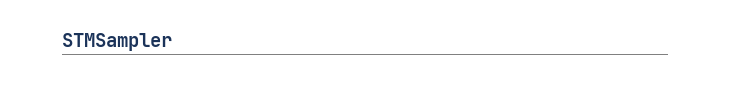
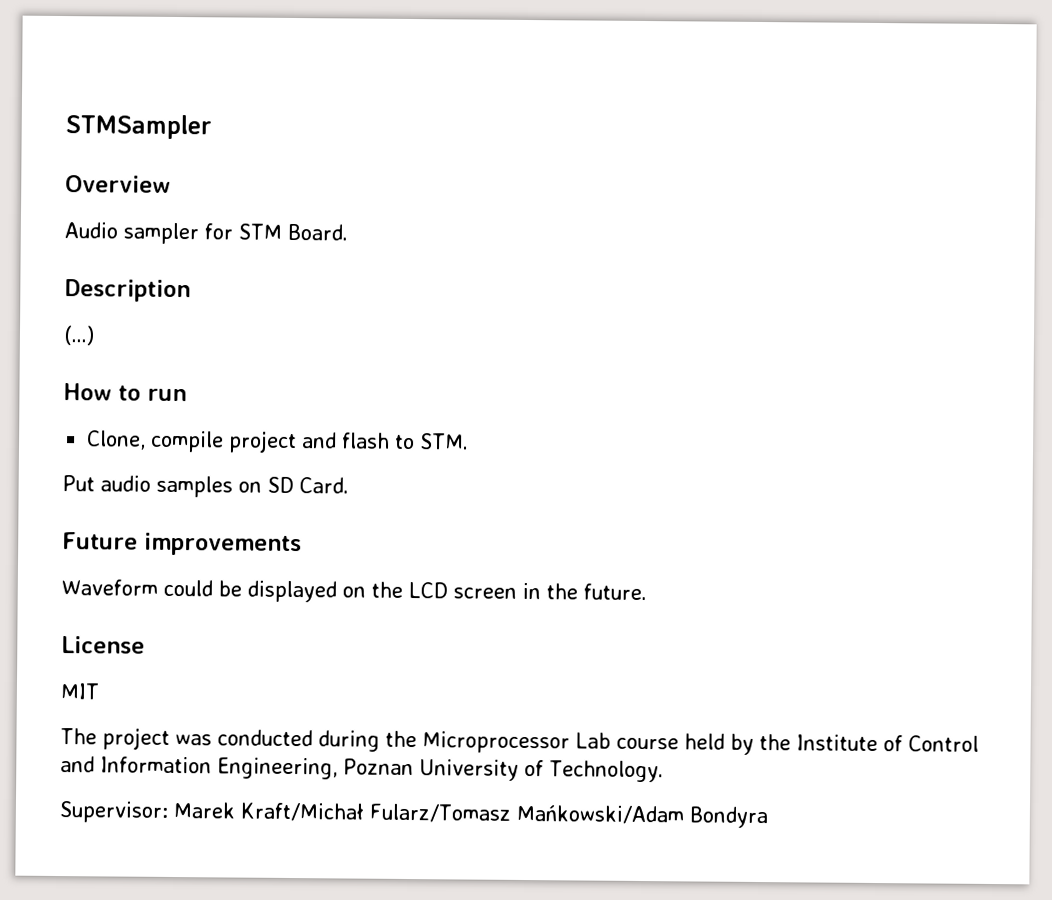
+ Overview
+ Audio sampler for STM Board.
+ Description
+ (...)
+ How to run
+ Clone, compile project and flash to STM.
+ Put audio samples on SD Card.
+ Future improvements
+ Waveform could be displayed on the LCD screen in the future.
+ License
+ MIT
+ The project was conducted during the Microprocessor Lab course held by the Institute of Control and Information Engineering, Poznan University of Technology.
+ Supervisor: Marek Kraft/Michał Fularz/Tomasz Mańkowski/Adam Bondyra

